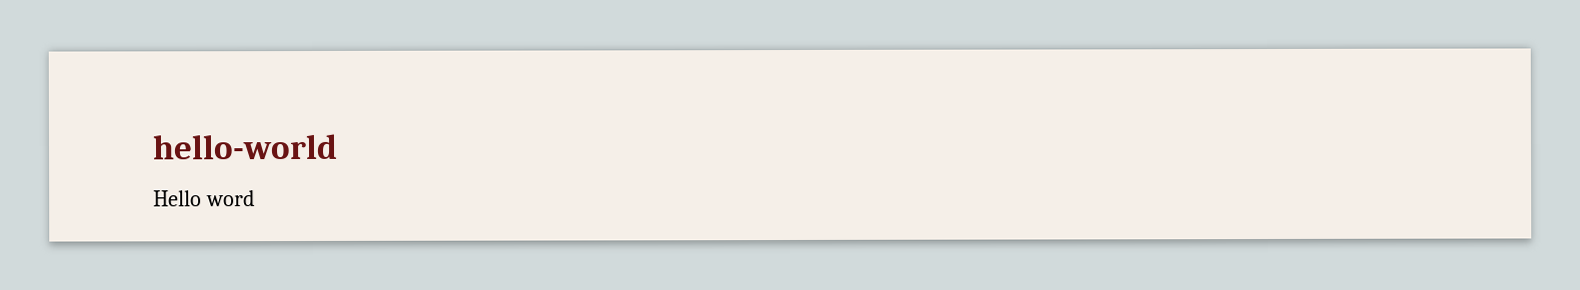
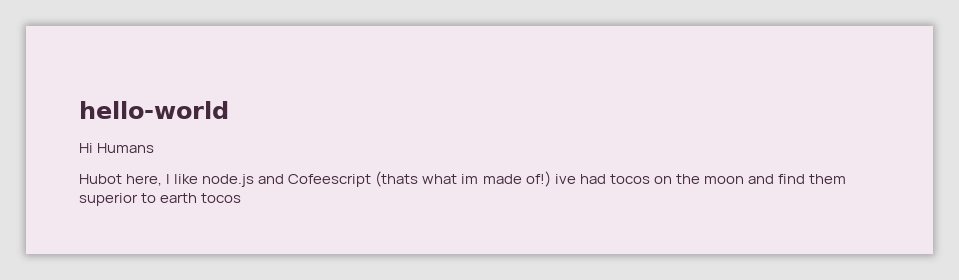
- Hello word
+ Hi Humans
+ Hubot here, I like node.js and Cofeescript (thats what im made of!) ive had tocos on the moon and find them superior to earth tocos

